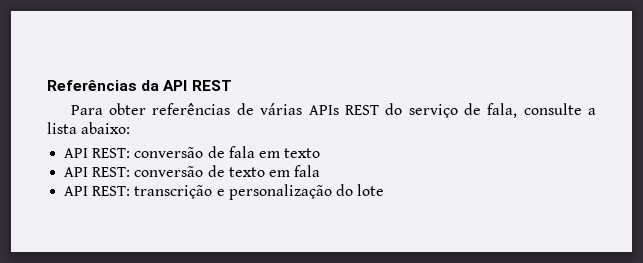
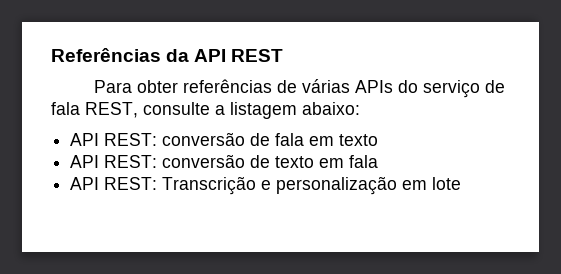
- Para obter referências de várias APIs REST do serviço de fala, consulte a lista abaixo:
+ Para obter referências de várias APIs do serviço de fala REST, consulte a listagem abaixo:
- API REST: transcrição e personalização do lote
+ API REST: Transcrição e personalização em lote

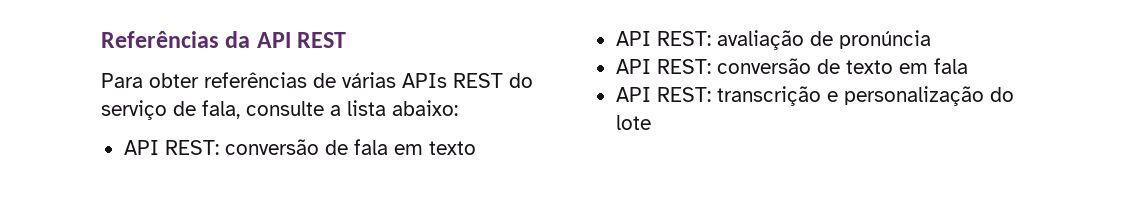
- Para obter referências de várias APIs do serviço de fala REST, consulte a listagem abaixo:
+ Para obter referências de várias APIs REST do serviço de fala, consulte a lista abaixo:
+ API REST: avaliação de pronúncia
- API REST: Transcrição e personalização em lote
+ API REST: transcrição e personalização do lote

